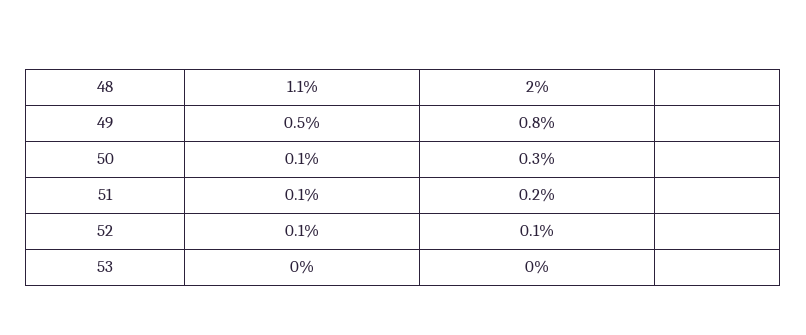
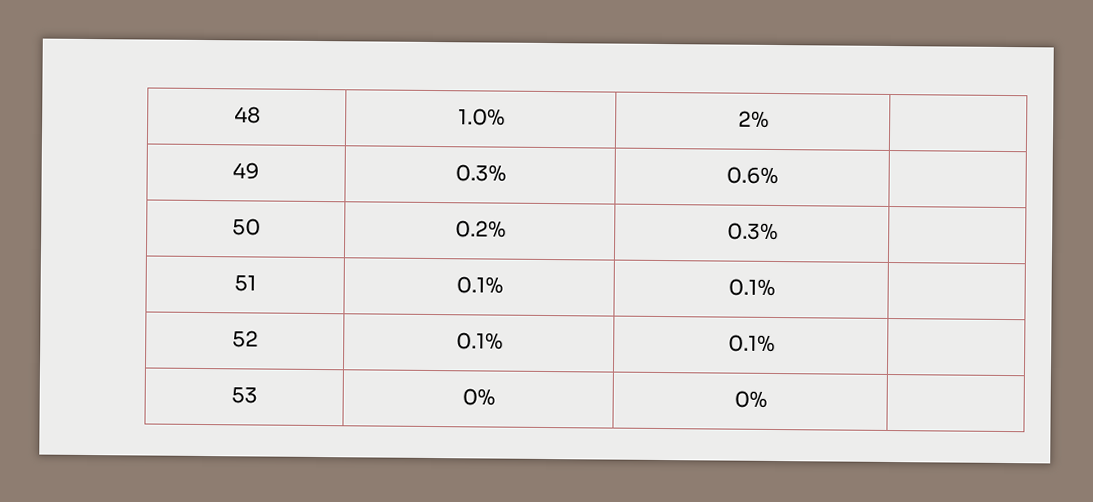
- 48 | 1.1% | 2% |
+ 48 | 1.0% | 2% |
- 49 | 0.5% | 0.8% |
+ 49 | 0.3% | 0.6% |
- 50 | 0.1% | 0.3% |
+ 50 | 0.2% | 0.3% |
- 51 | 0.1% | 0.2% |
+ 51 | 0.1% | 0.1% |

